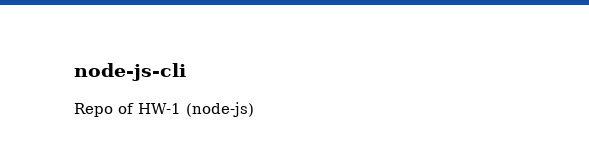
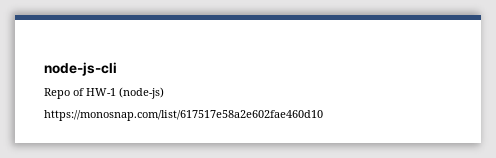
+ https://monosnap.com/list/617517e58a2e602fae460d10

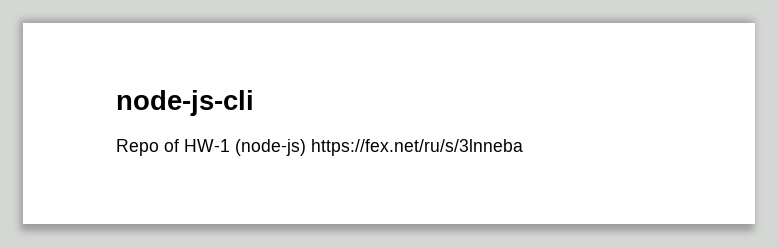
- Repo of HW-1 (node-js)
- https://monosnap.com/list/617517e58a2e602fae460d10
+ Repo of HW-1 (node-js) https://fex.net/ru/s/3lnneba

